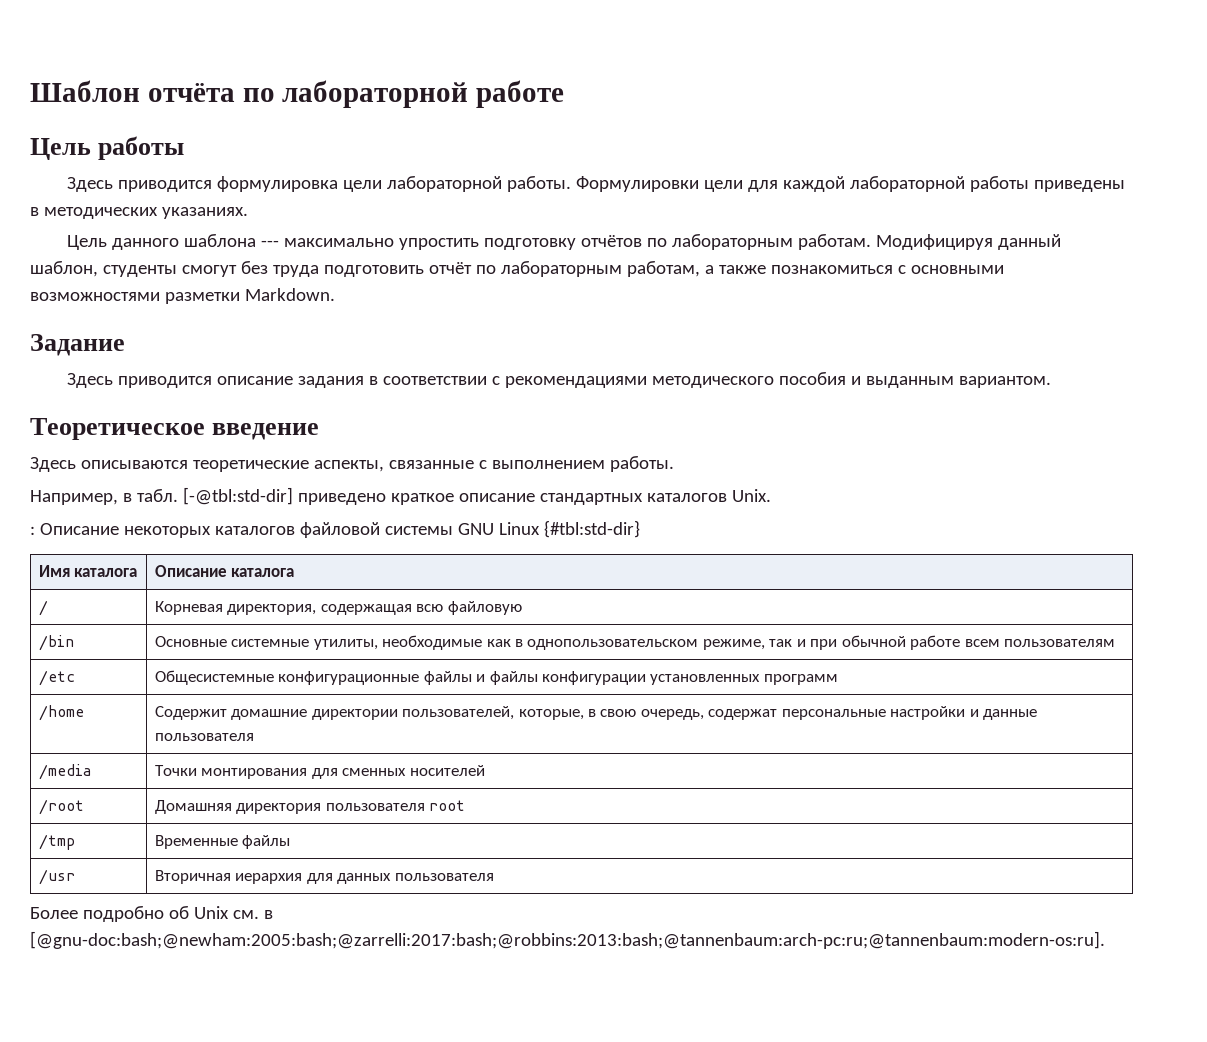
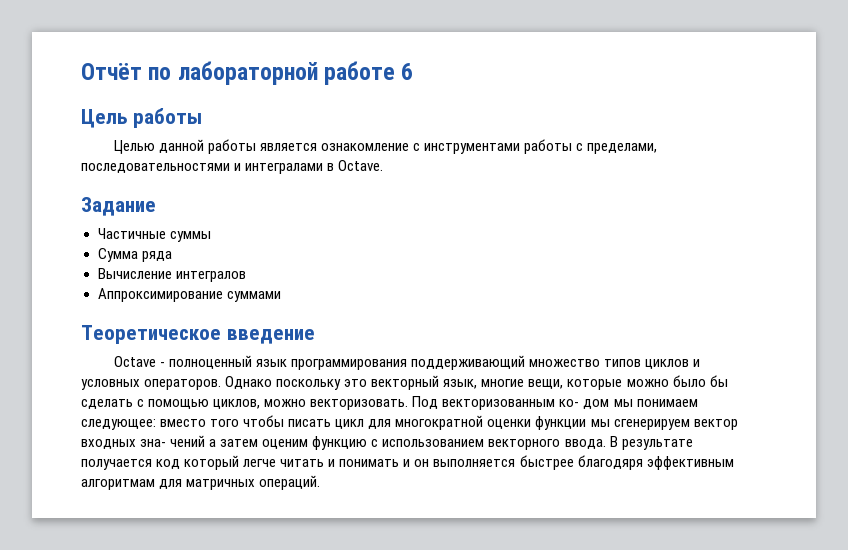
- Шаблон отчёта по лабораторной работе
+ Отчёт по лабораторной работе 6
- Здесь приводится формулировка цели лабораторной работы. Формулировки цели для каждой лабораторной работы приведены в методических указаниях.
- Цель данного шаблона --- максимально упростить подготовку отчётов по лабораторным работам. Модифицируя данный шаблон, студенты смогут без труда подготовить отчёт по лабораторным работам, а также познакомиться с основными возможностями разметки Markdown.
+ Целью данной работы является ознакомление с инструментами работы с пределами, последовательностями и интегралами в Octave.
  Задание
- Здесь приводится описание задания в соответствии с рекомендациями методического пособия и выданным вариантом.
+ Частичные суммы
+ Сумма ряда
+ Вычисление интегралов
+ Аппроксимирование суммами
  Теоретическое введение
- Здесь описываются теоретические аспекты, связанные с выполнением работы.
- Например, в табл. [-@tbl:std-dir] приведено краткое описание стандартных каталогов Unix.
- : Описание некоторых каталогов файловой системы GNU Linux {#tbl:std-dir}
- Имя каталога | Описание каталога
- / | Корневая директория, содержащая всю файловую
- /bin | Основные системные утилиты, необходимые как в однопользовательском режиме, так и при обычной работе всем пользователям
- /etc | Общесистемные конфигурационные файлы и файлы конфигурации установленных программ
- /home | Содержит домашние директории пользователей, которые, в свою очередь, содержат персональные настройки и данные пользователя
- /media | Точки монтирования для сменных носителей
- /root | Домашняя директория пользователя root
- /tmp | Временные файлы
- /usr | Вторичная иерархия для данных пользователя
- Более подробно об Unix см. в [@gnu-doc:bash;@newham:2005:bash;@zarrelli:2017:bash;@robbins:2013:bash;@tannenbaum:arch-pc:ru;@tannenbaum:modern-os:ru].
+ Octave - полноценный язык программирования поддерживающий множество типов циклов и условных операторов. Однако поскольку это векторный язык, многие вещи, которые можно было бы сделать с помощью циклов, можно векторизовать. Под векторизованным ко- дом мы понимаем следующее: вместо того чтобы писать цикл для многократной оценки функции мы сгенерируем вектор входных зна- чений а затем оценим функцию с использованием векторного ввода. В результате получается код который легче читать и понимать и он выполняется быстрее благодяря эффективным алгоритмам для матричных операций.

